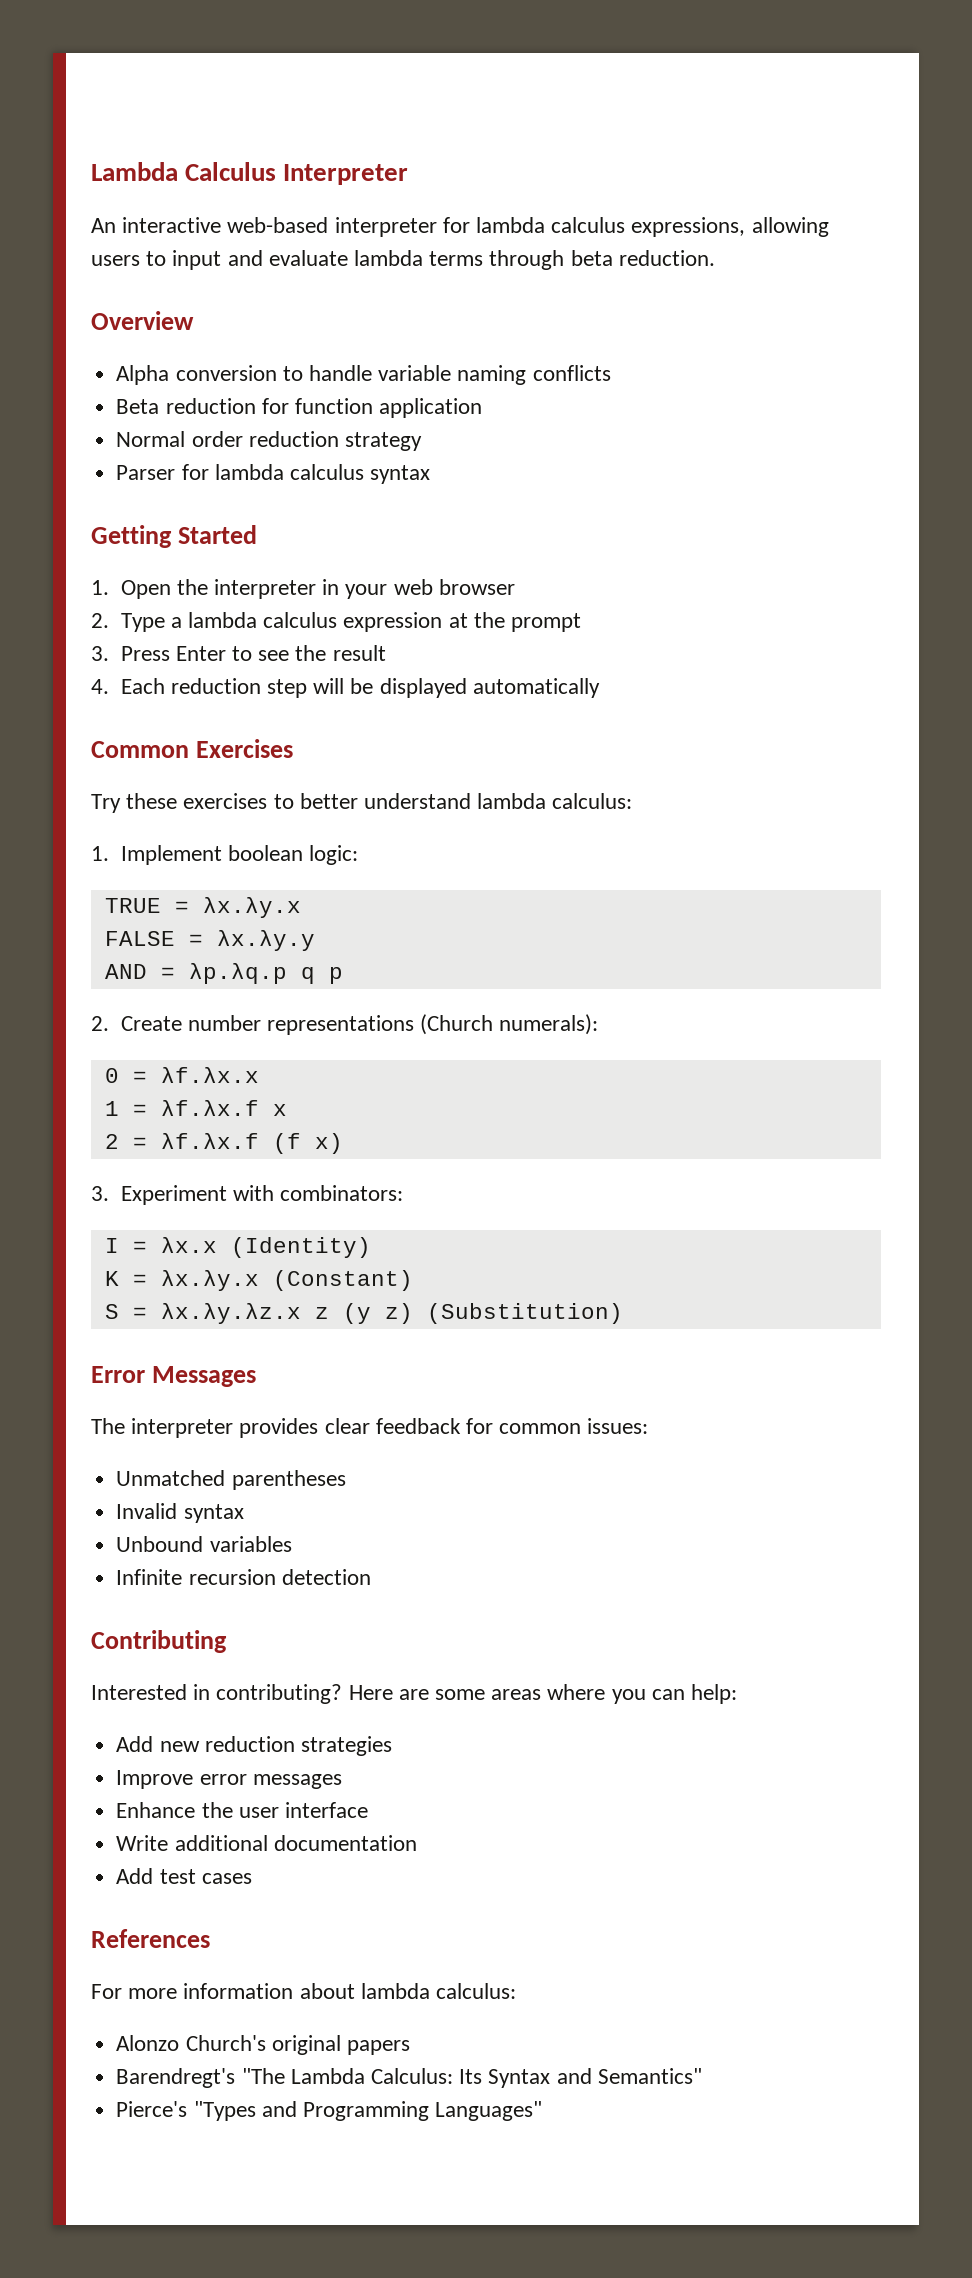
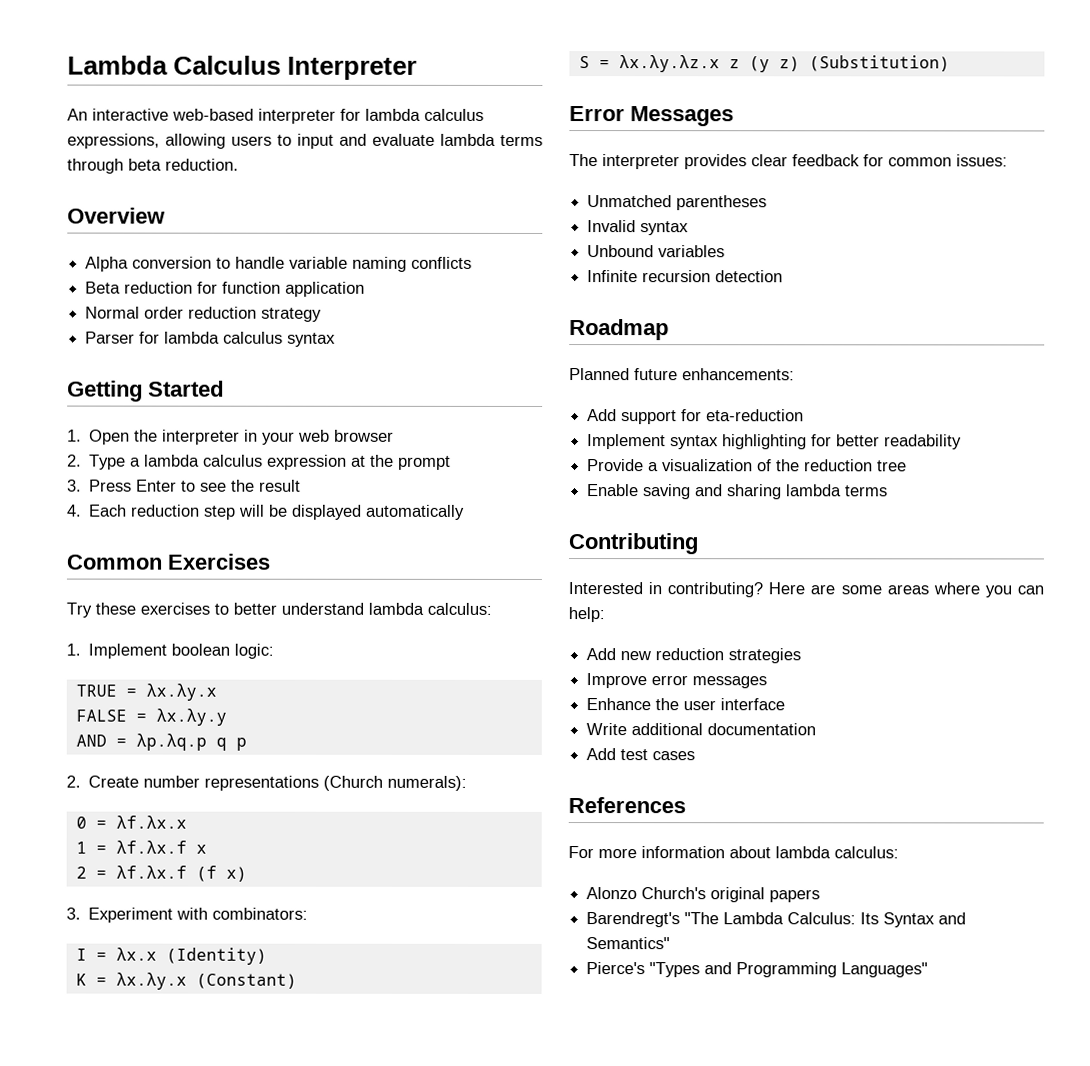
+ Roadmap
+ Planned future enhancements:
+ Add support for eta-reduction
+ Implement syntax highlighting for better readability
+ Provide a visualization of the reduction tree
+ Enable saving and sharing lambda terms

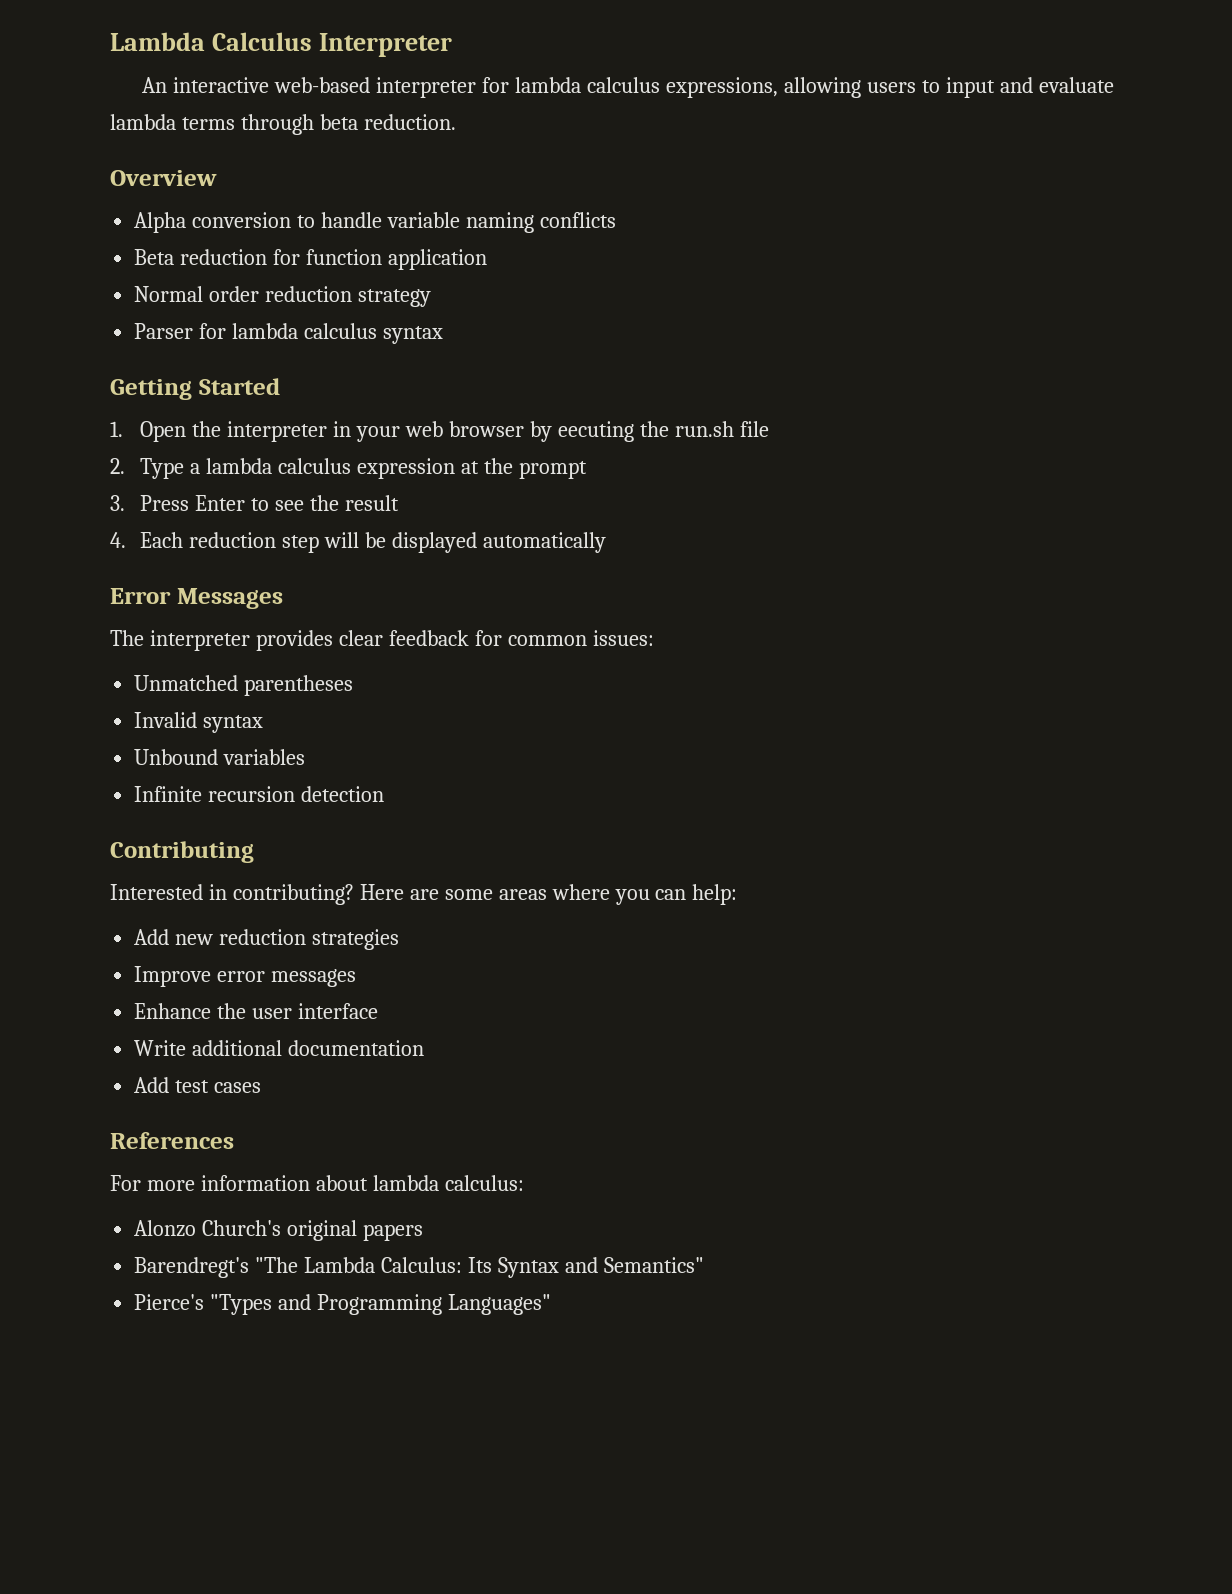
- 1. Open the interpreter in your web browser
+ 1. Open the interpreter in your web browser by eecuting the run.sh file
- Common Exercises
- Try these exercises to better understand lambda calculus:
- 1. Implement boolean logic:
- TRUE = λx.λy.x
- FALSE = λx.λy.y
- AND = λp.λq.p q p
- 2. Create number representations (Church numerals):
- 0 = λf.λx.x
- 1 = λf.λx.f x
- 2 = λf.λx.f (f x)
- 3. Experiment with combinators:
- I = λx.x (Identity)
- K = λx.λy.x (Constant)
- S = λx.λy.λz.x z (y z) (Substitution)
- Roadmap
- Planned future enhancements:
- Add support for eta-reduction
- Implement syntax highlighting for better readability
- Provide a visualization of the reduction tree
- Enable saving and sharing lambda terms

